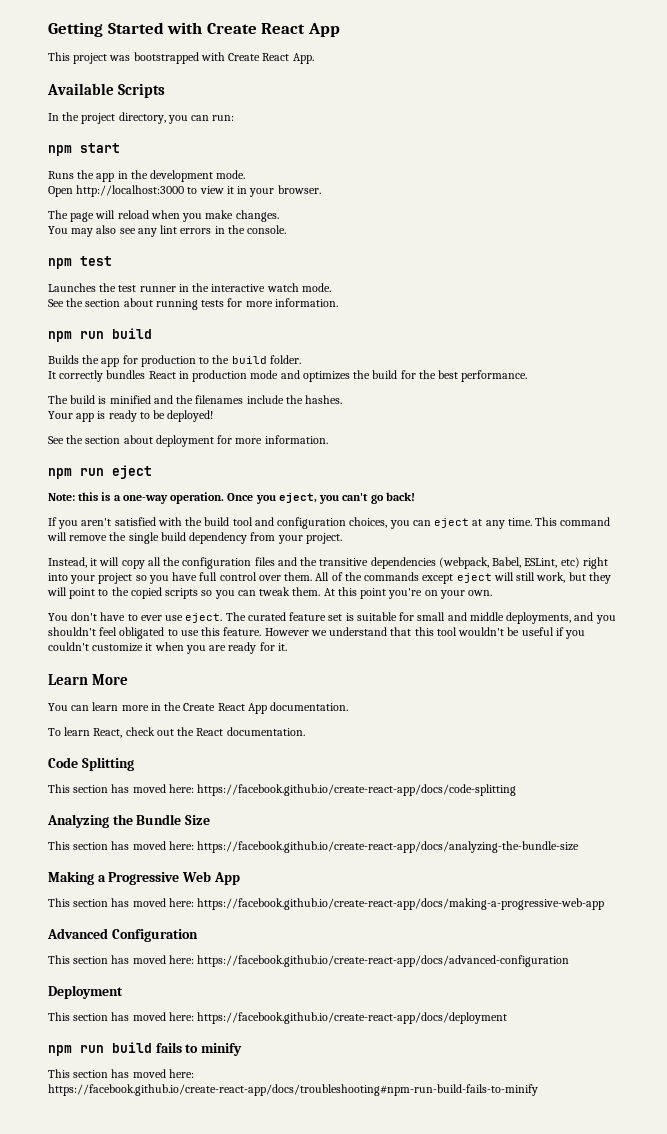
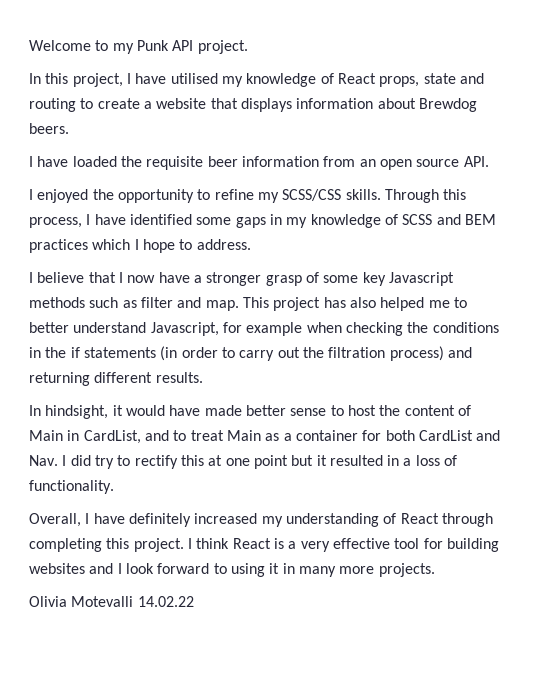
- Getting Started with Create React App
- This project was bootstrapped with Create React App.
- Available Scripts
- In the project directory, you can run:
- npm start
- Runs the app in the development mode.
- Open http://localhost:3000 to view it in your browser.
- The page will reload when you make changes.
- You may also see any lint errors in the console.
- npm test
- Launches the test runner in the interactive watch mode.
- See the section about running tests for more information.
- npm run build
- Builds the app for production to the build folder.
- It correctly bundles React in production mode and optimizes the build for the best performance.
- The build is minified and the filenames include the hashes.
- Your app is ready to be deployed!
- See the section about deployment for more information.
- npm run eject
- Note: this is a one-way operation. Once you eject, you can't go back!
- If you aren't satisfied with the build tool and configuration choices, you can eject at any time. This command will remove the single build dependency from your project.
- Instead, it will copy all the configuration files and the transitive dependencies (webpack, Babel, ESLint, etc) right into your project so you have full control over them. All of the commands except eject will still work, but they will point to the copied scripts so you can tweak them. At this point you're on your own.
- You don't have to ever use eject. The curated feature set is suitable for small and middle deployments, and you shouldn't feel obligated to use this feature. However we understand that this tool wouldn't be useful if you couldn't customize it when you are ready for it.
- Learn More
- You can learn more in the Create React App documentation.
- To learn React, check out the React documentation.
- Code Splitting
- This section has moved here: https://facebook.github.io/create-react-app/docs/code-splitting
- Analyzing the Bundle Size
- This section has moved here: https://facebook.github.io/create-react-app/docs/analyzing-the-bundle-size
- Making a Progressive Web App
- This section has moved here: https://facebook.github.io/create-react-app/docs/making-a-progressive-web-app
- Advanced Configuration
- This section has moved here: https://facebook.github.io/create-react-app/docs/advanced-configuration
- Deployment
- This section has moved here: https://facebook.github.io/create-react-app/docs/deployment
- npm run build fails to minify
- This section has moved here: https://facebook.github.io/create-react-app/docs/troubleshooting#npm-run-build-fails-to-minify
+ Welcome to my Punk API project.
+ In this project, I have utilised my knowledge of React props, state and routing to create a website that displays information about Brewdog beers.
+ I have loaded the requisite beer information from an open source API.
+ I enjoyed the opportunity to refine my SCSS/CSS skills. Through this process, I have identified some gaps in my knowledge of SCSS and BEM practices which I hope to address.
+ I believe that I now have a stronger grasp of some key Javascript methods such as filter and map. This project has also helped me to better understand Javascript, for example when checking the conditions in the if statements (in order to carry out the filtration process) and returning different results.
+ In hindsight, it would have made better sense to host the content of Main in CardList, and to treat Main as a container for both CardList and Nav. I did try to rectify this at one point but it resulted in a loss of functionality.
+ Overall, I have definitely increased my understanding of React through completing this project. I think React is a very effective tool for building websites and I look forward to using it in many more projects.
+ Olivia Motevalli 14.02.22

